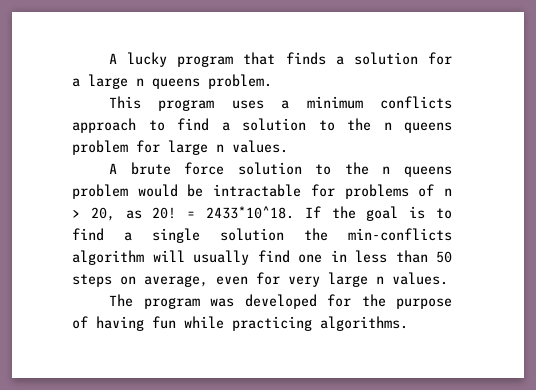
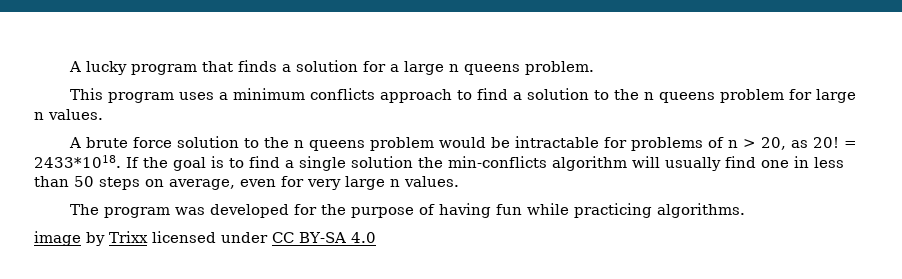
- = 2433*10^18.
+ = 2433*1018.
+ image by Trixx licensed under CC BY-SA 4.0

